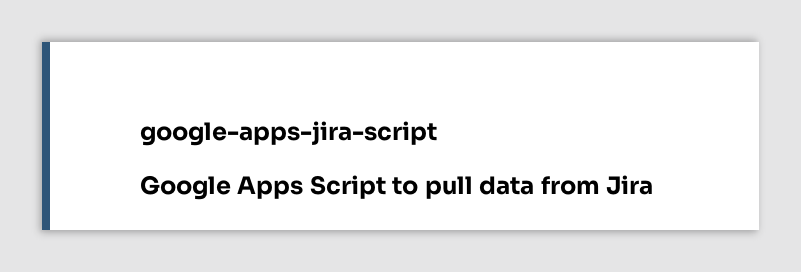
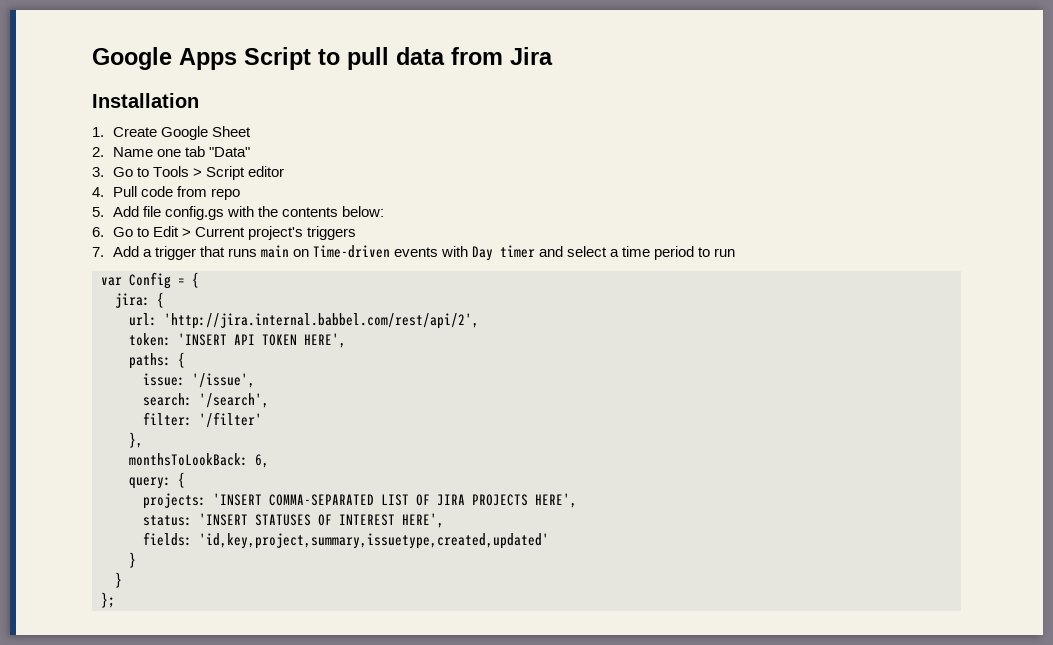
- google-apps-jira-script
+ Installation
+ 1. Create Google Sheet
+ 2. Name one tab "Data"
+ 3. Go to Tools > Script editor
+ 4. Pull code from repo
+ 5. Add file config.gs with the contents below:
+ 6. Go to Edit > Current project's triggers
+ 7. Add a trigger that runs main on Time-driven events with Day timer and select a time period to run
+ var Config = {
+ jira: {
+ url: 'http://jira.internal.babbel.com/rest/api/2',
+ token: 'INSERT API TOKEN HERE',
+ paths: {
+ issue: '/issue',
+ search: '/search',
+ filter: '/filter'
+ },
+ monthsToLookBack: 6,
+ query: {
+ projects: 'INSERT COMMA-SEPARATED LIST OF JIRA PROJECTS HERE',
+ status: 'INSERT STATUSES OF INTEREST HERE',
+ fields: 'id,key,project,summary,issuetype,created,updated'
+ }
+ }
+ };

